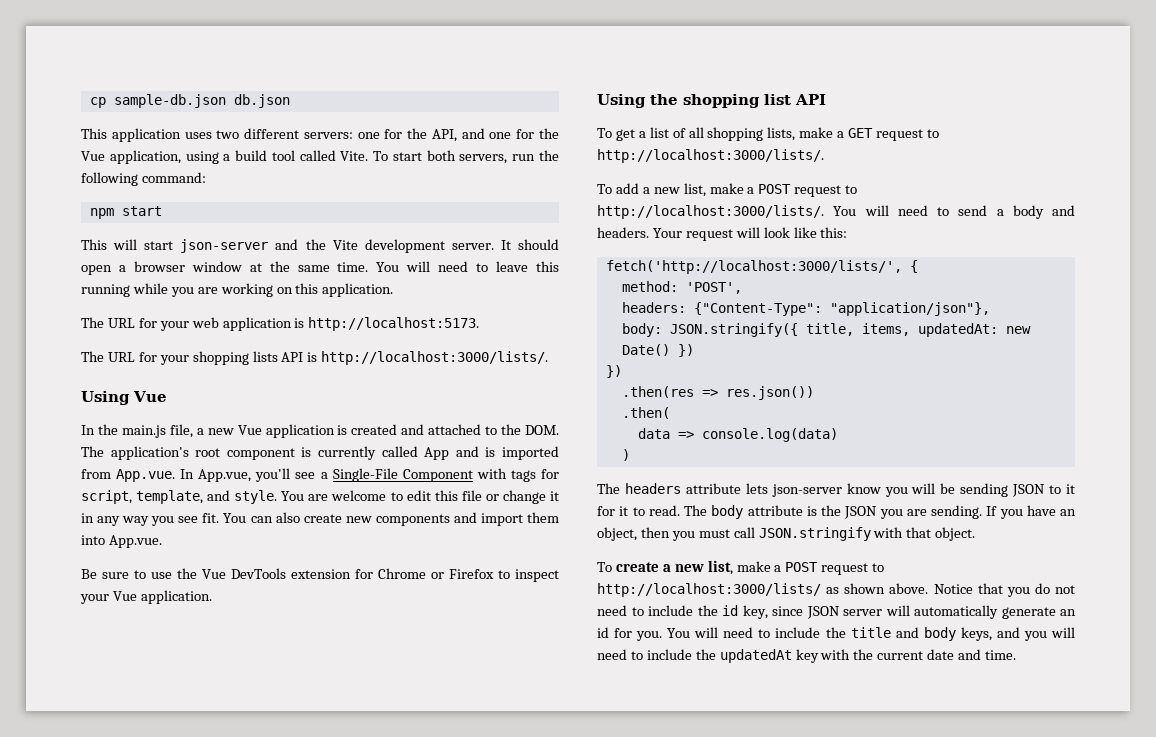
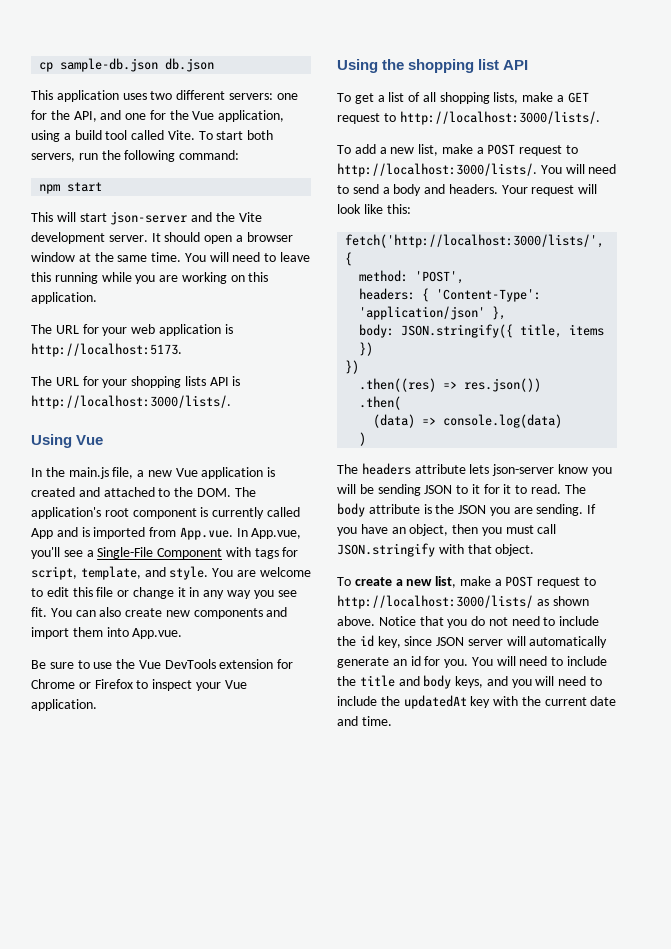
- headers: {"Content-Type": "application/json"},
+ headers: { 'Content-Type': 'application/json' },
- body: JSON.stringify({ title, items, updatedAt: new Date() })
+ body: JSON.stringify({ title, items })
- .then(res => res.json())
+ .then((res) => res.json())
- data => console.log(data)
+ (data) => console.log(data)

